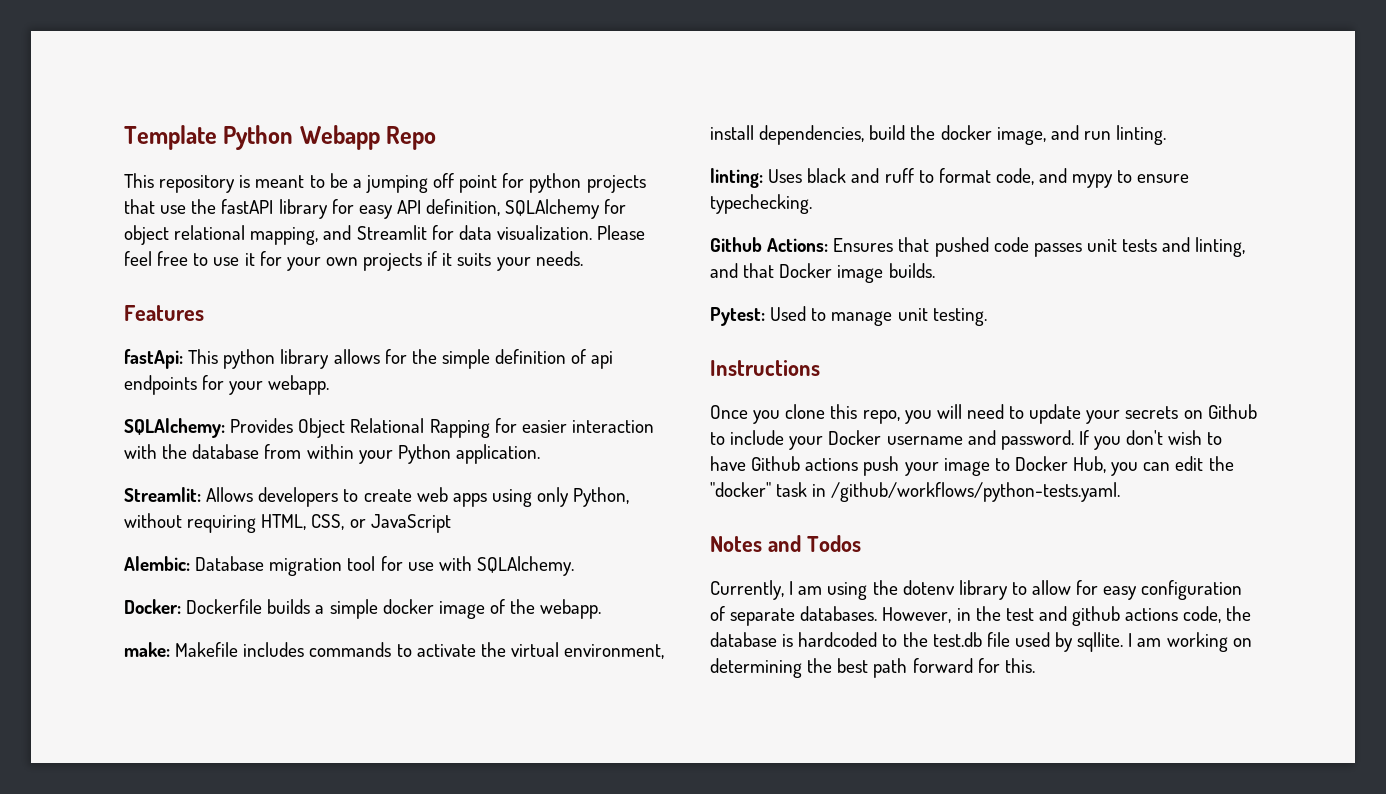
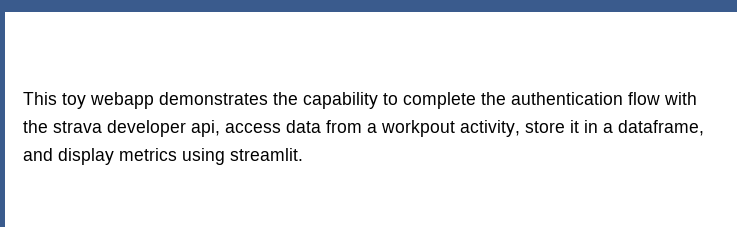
- Template Python Webapp Repo
- This repository is meant to be a jumping off point for python projects that use the fastAPI library for easy API definition, SQLAlchemy for object relational mapping, and Streamlit for data visualization. Please feel free to use it for your own projects if it suits your needs.
- Features
- fastApi: This python library allows for the simple definition of api endpoints for your webapp.
- SQLAlchemy: Provides Object Relational Rapping for easier interaction with the database from within your Python application.
- Streamlit: Allows developers to create web apps using only Python, without requiring HTML, CSS, or JavaScript
- Alembic: Database migration tool for use with SQLAlchemy.
- Docker: Dockerfile builds a simple docker image of the webapp.
- make: Makefile includes commands to activate the virtual environment, install dependencies, build the docker image, and run linting.
- linting: Uses black and ruff to format code, and mypy to ensure typechecking.
- Github Actions: Ensures that pushed code passes unit tests and linting, and that Docker image builds.
- Pytest: Used to manage unit testing.
- Instructions
- Once you clone this repo, you will need to update your secrets on Github to include your Docker username and password. If you don't wish to have Github actions push your image to Docker Hub, you can edit the "docker" task in /github/workflows/python-tests.yaml.
- Notes and Todos
- Currently, I am using the dotenv library to allow for easy configuration of separate databases. However, in the test and github actions code, the database is hardcoded to the test.db file used by sqllite. I am working on determining the best path forward for this.
+ This toy webapp demonstrates the capability to complete the authentication flow with the strava developer api, access data from a workpout activity, store it in a dataframe, and display metrics using streamlit.

